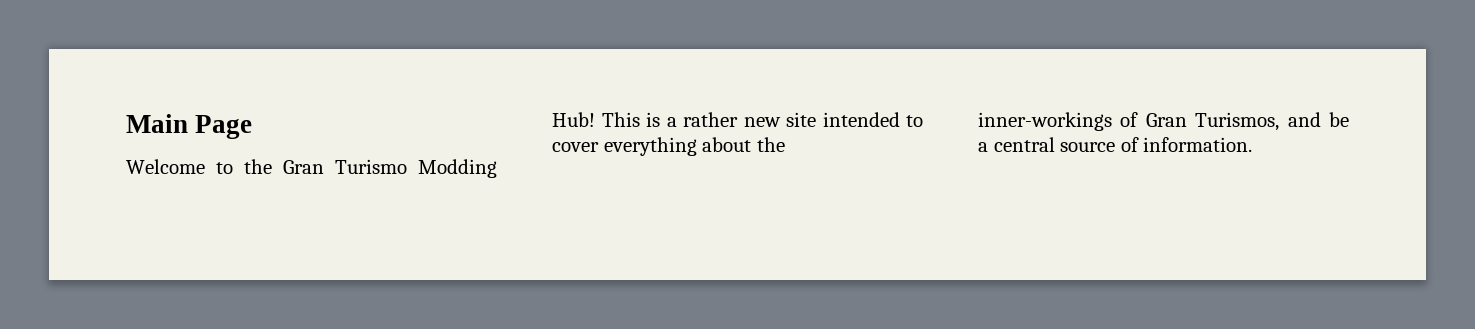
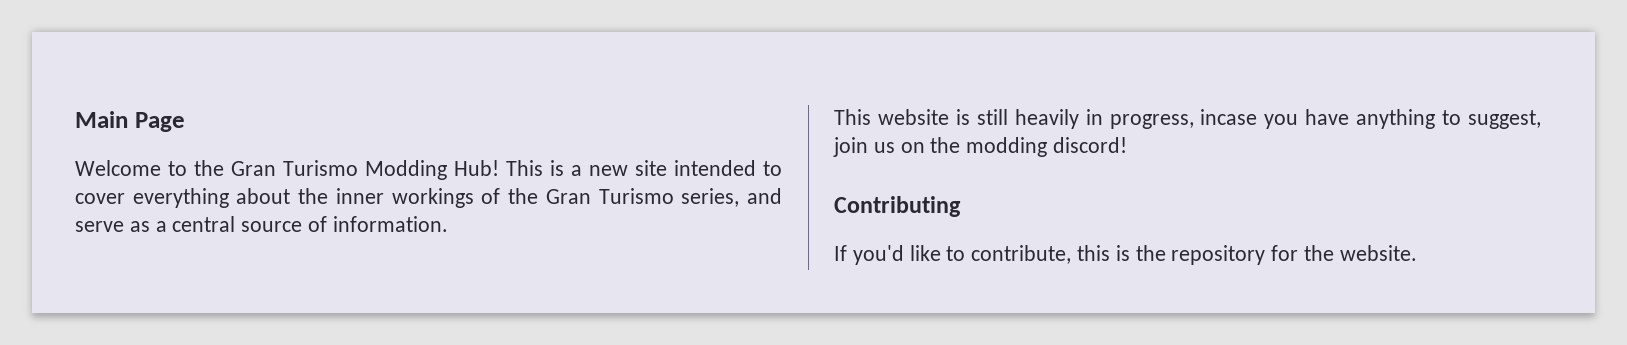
- This is a rather new site intended to cover everything about the inner-workings of Gran Turismos, and be a central source of information.
+ This is a new site intended to cover everything about the inner workings of the Gran Turismo series, and serve as a central source of information.
+ This website is still heavily in progress, incase you have anything to suggest, join us on the modding discord!
+ Contributing
+ If you'd like to contribute, this is the repository for the website.

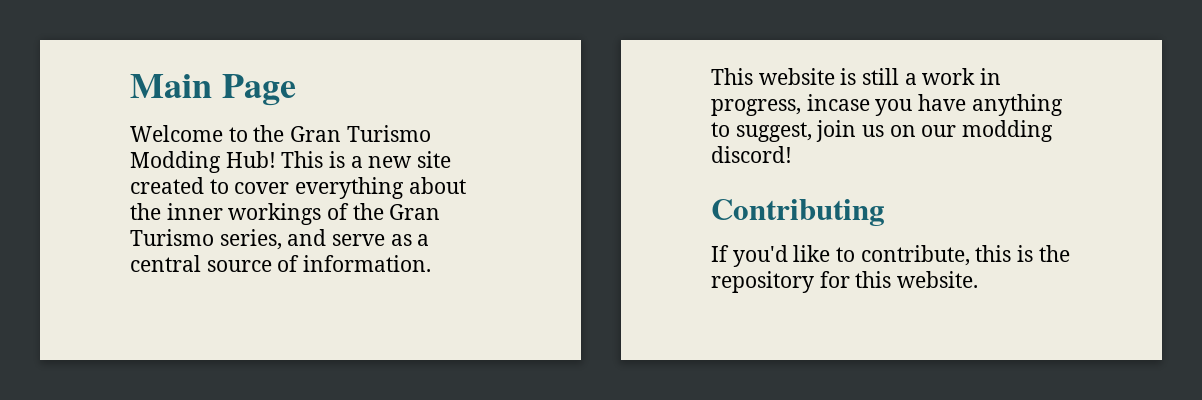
- This is a new site intended to cover everything about the inner workings of the Gran Turismo series, and serve as a central source of information.
+ This is a new site created to cover everything about the inner workings of the Gran Turismo series, and serve as a central source of information.
- This website is still heavily in progress, incase you have anything to suggest, join us on the modding discord!
+ This website is still a work in progress, incase you have anything to suggest, join us on our modding discord!
- If you'd like to contribute, this is the repository for the website.
+ If you'd like to contribute, this is the repository for this website.

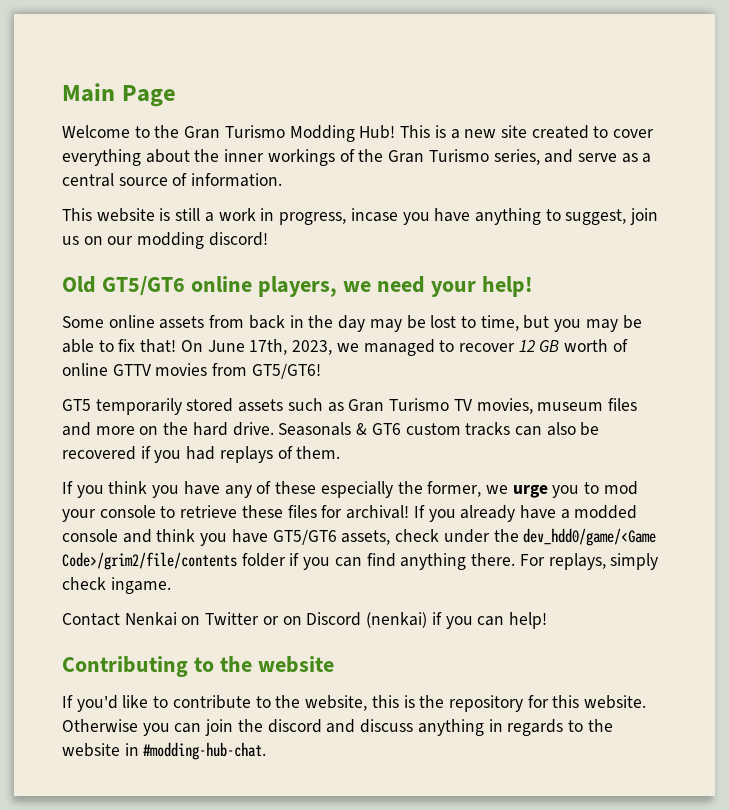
- Contributing
+ Old GT5/GT6 online players, we need your help!
+ Some online assets from back in the day may be lost to time, but you may be able to fix that! On June 17th, 2023, we managed to recover 12 GB worth of online GTTV movies from GT5/GT6!
+ GT5 temporarily stored assets such as Gran Turismo TV movies, museum files and more on the hard drive. Seasonals & GT6 custom tracks can also be recovered if you had replays of them.
+ If you think you have any of these especially the former, we urge you to mod your console to retrieve these files for archival! If you already have a modded console and think you have GT5/GT6 assets, check under the dev_hdd0/game/<Game Code>/grim2/file/contents folder if you can find anything there. For replays, simply check ingame.
+ Contact Nenkai on Twitter or on Discord (nenkai) if you can help!
+ Contributing to the website
- If you'd like to contribute, this is the repository for this website.
+ If you'd like to contribute to the website, this is the repository for this website.
+ Otherwise you can join the discord and discuss anything in regards to the website in #modding-hub-chat.

